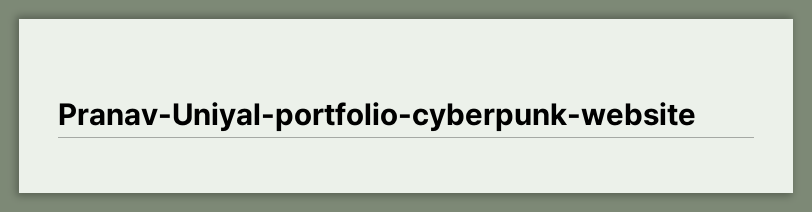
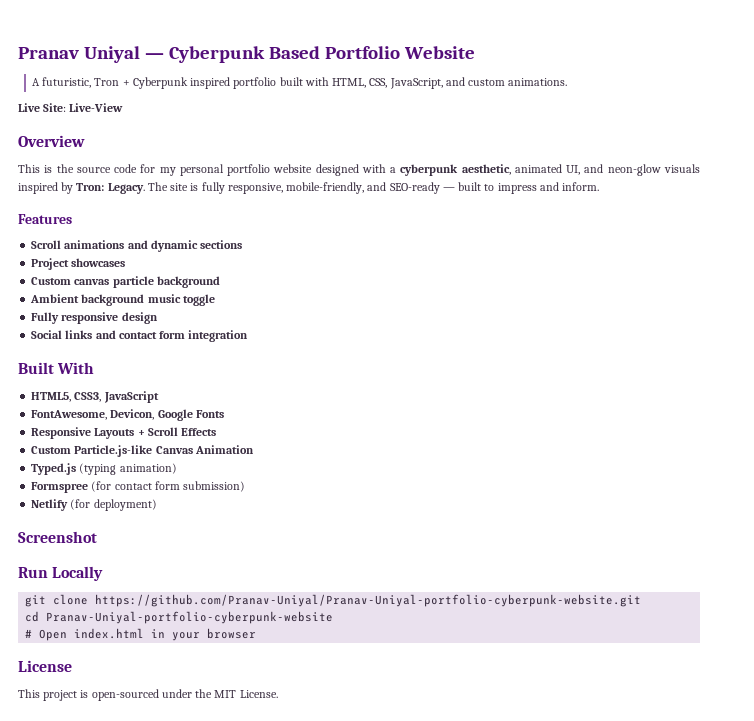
- Pranav-Uniyal-portfolio-cyberpunk-website
+ Pranav Uniyal — Cyberpunk Based Portfolio Website
+ A futuristic, Tron + Cyberpunk inspired portfolio built with HTML, CSS, JavaScript, and custom animations.
+ Live Site: Live-View
+ Overview
+ This is the source code for my personal portfolio website designed with a cyberpunk aesthetic, animated UI, and neon-glow visuals inspired by Tron: Legacy. The site is fully responsive, mobile-friendly, and SEO-ready — built to impress and inform.
+ Features
+ Scroll animations and dynamic sections
+ Project showcases
+ Custom canvas particle background
+ Ambient background music toggle
+ Fully responsive design
+ Social links and contact form integration
+ Built With
+ HTML5, CSS3, JavaScript
+ FontAwesome, Devicon, Google Fonts
+ Responsive Layouts + Scroll Effects
+ Custom Particle.js-like Canvas Animation
+ Typed.js (typing animation)
+ Formspree (for contact form submission)
+ Netlify (for deployment)
+ Screenshot
+ Run Locally
+ git clone https://github.com/Pranav-Uniyal/Pranav-Uniyal-portfolio-cyberpunk-website.git
+ cd Pranav-Uniyal-portfolio-cyberpunk-website
+ # Open index.html in your browser
+ License
+ This project is open-sourced under the MIT License.

